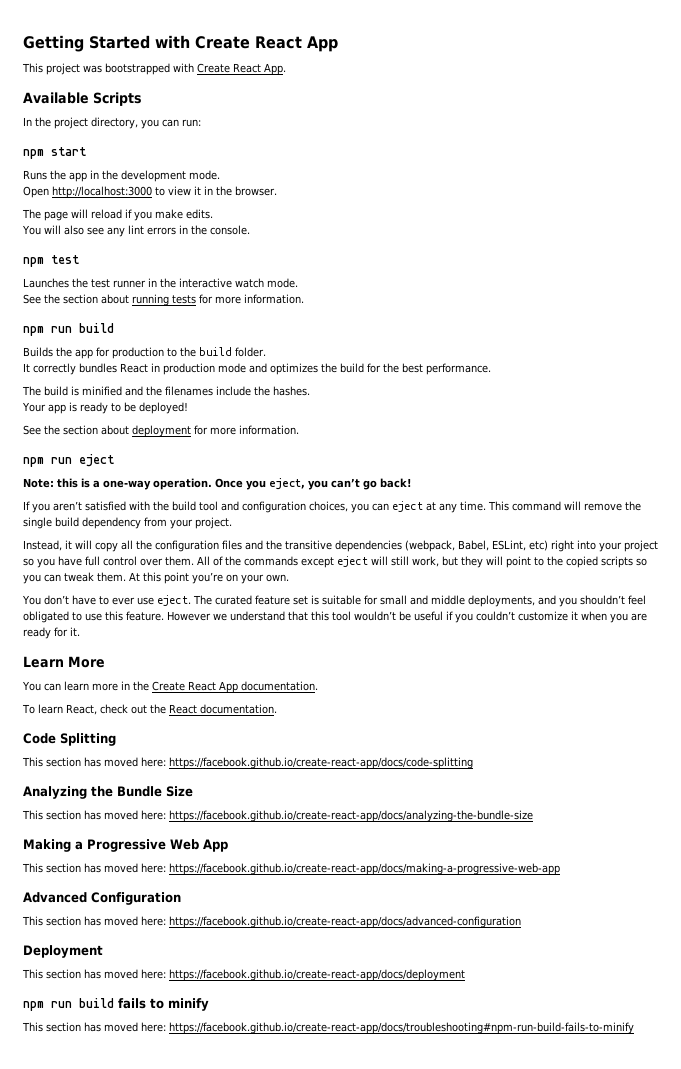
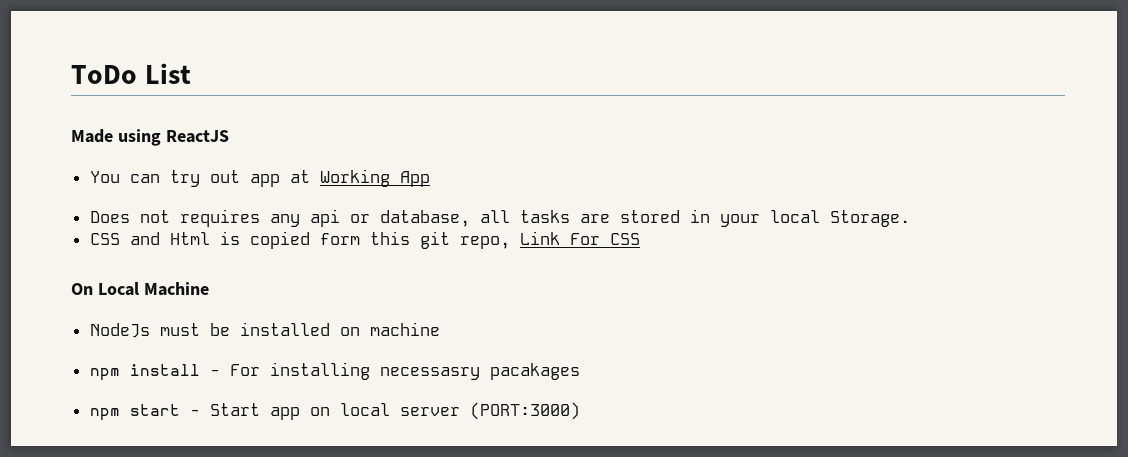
- Getting Started with Create React App
- This project was bootstrapped with Create React App.
- Available Scripts
- In the project directory, you can run:
- npm start
- Runs the app in the development mode.
- Open http://localhost:3000 to view it in the browser.
- The page will reload if you make edits.
- You will also see any lint errors in the console.
- npm test
- Launches the test runner in the interactive watch mode.
- See the section about running tests for more information.
- npm run build
- Builds the app for production to the build folder.
- It correctly bundles React in production mode and optimizes the build for the best performance.
- The build is minified and the filenames include the hashes.
- Your app is ready to be deployed!
- See the section about deployment for more information.
- npm run eject
- Note: this is a one-way operation. Once you eject, you can’t go back!
- If you aren’t satisfied with the build tool and configuration choices, you can eject at any time. This command will remove the single build dependency from your project.
- Instead, it will copy all the configuration files and the transitive dependencies (webpack, Babel, ESLint, etc) right into your project so you have full control over them. All of the commands except eject will still work, but they will point to the copied scripts so you can tweak them. At this point you’re on your own.
- You don’t have to ever use eject. The curated feature set is suitable for small and middle deployments, and you shouldn’t feel obligated to use this feature. However we understand that this tool wouldn’t be useful if you couldn’t customize it when you are ready for it.
- Learn More
- You can learn more in the Create React App documentation.
- To learn React, check out the React documentation.
- Code Splitting
- This section has moved here: https://facebook.github.io/create-react-app/docs/code-splitting
- Analyzing the Bundle Size
- This section has moved here: https://facebook.github.io/create-react-app/docs/analyzing-the-bundle-size
- Making a Progressive Web App
- This section has moved here: https://facebook.github.io/create-react-app/docs/making-a-progressive-web-app
- Advanced Configuration
- This section has moved here: https://facebook.github.io/create-react-app/docs/advanced-configuration
- Deployment
- This section has moved here: https://facebook.github.io/create-react-app/docs/deployment
- npm run build fails to minify
- This section has moved here: https://facebook.github.io/create-react-app/docs/troubleshooting#npm-run-build-fails-to-minify
+ ToDo List
+ Made using ReactJS
+ You can try out app at Working App
+ Does not requires any api or database, all tasks are stored in your local Storage.
+ CSS and Html is copied form this git repo, Link For CSS
+ On Local Machine
+ NodeJs must be installed on machine
+ npm install - For installing necessasry pacakages
+ npm start - Start app on local server (PORT:3000)

